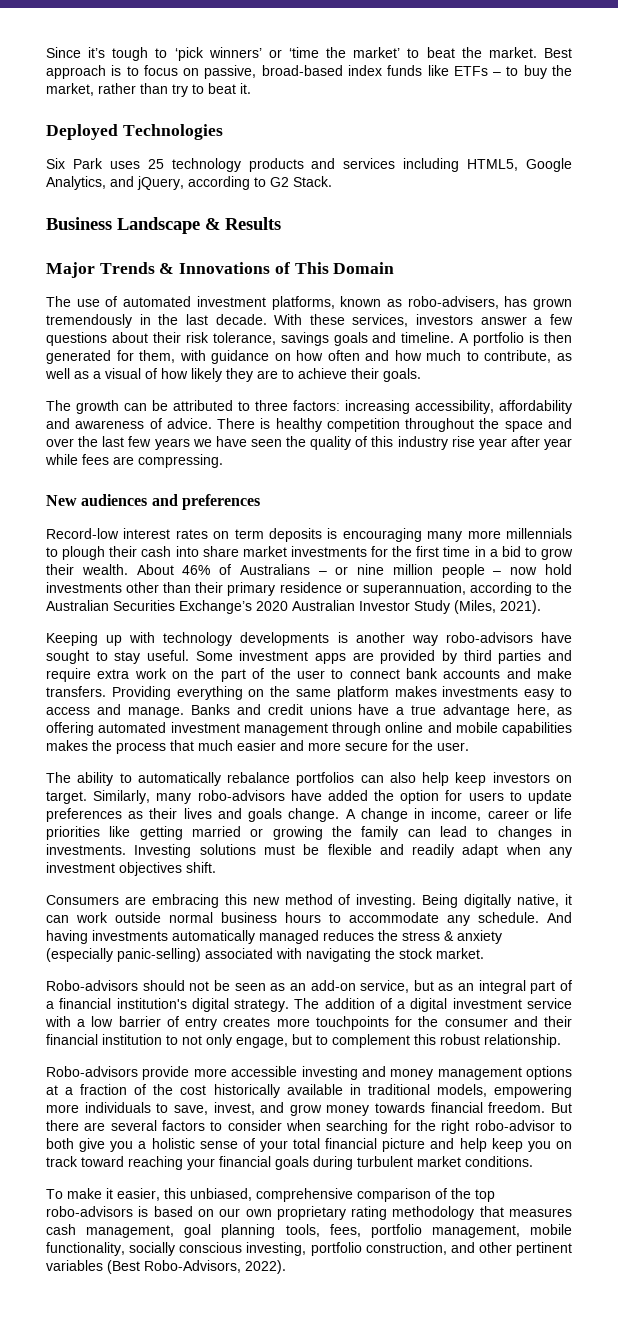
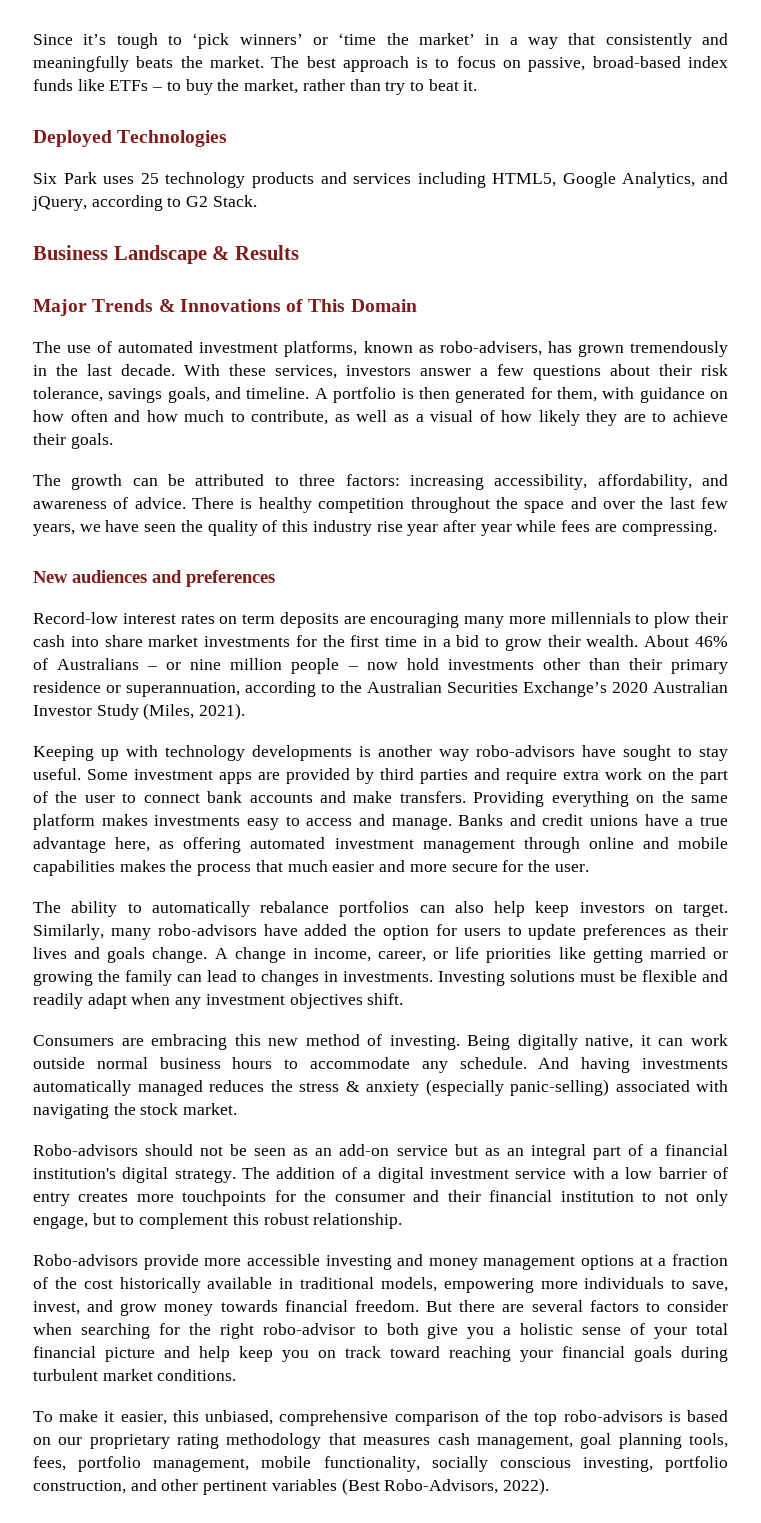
- Since it’s tough to ‘pick winners’ or ‘time the market’ to beat the market. Best approach is to focus on passive, broad-based index funds like ETFs – to buy the market, rather than try to beat it.
+ Since it’s tough to ‘pick winners’ or ‘time the market’ in a way that consistently and meaningfully beats the market. The best approach is to focus on passive, broad-based index funds like ETFs – to buy the market, rather than try to beat it.
- With these services, investors answer a few questions about their risk tolerance, savings goals and timeline.
+ With these services, investors answer a few questions about their risk tolerance, savings goals, and timeline.
- The growth can be attributed to three factors: increasing accessibility, affordability and awareness of advice.
+ The growth can be attributed to three factors: increasing accessibility, affordability, and awareness of advice.
- There is healthy competition throughout the space and over the last few years we have seen the quality of this industry rise year after year while fees are compressing.
+ There is healthy competition throughout the space and over the last few years, we have seen the quality of this industry rise year after year while fees are compressing.
- Record-low interest rates on term deposits is encouraging many more millennials to plough their cash into share market investments for the first time in a bid to grow their wealth.
+ Record-low interest rates on term deposits are encouraging many more millennials to plow their cash into share market investments for the first time in a bid to grow their wealth.
- A change in income, career or life priorities like getting married or growing the family can lead to changes in investments.
+ A change in income, career, or life priorities like getting married or growing the family can lead to changes in investments.
- Robo-advisors should not be seen as an add-on service, but as an integral part of a financial institution's digital strategy.
+ Robo-advisors should not be seen as an add-on service but as an integral part of a financial institution's digital strategy.
- To make it easier, this unbiased, comprehensive comparison of the top robo-advisors is based on our own proprietary rating methodology that measures cash management, goal planning tools, fees, portfolio management, mobile functionality, socially conscious investing, portfolio construction, and other pertinent variables (Best Robo-Advisors, 2022).
+ To make it easier, this unbiased, comprehensive comparison of the top robo-advisors is based on our proprietary rating methodology that measures cash management, goal planning tools, fees, portfolio management, mobile functionality, socially conscious investing, portfolio construction, and other pertinent variables (Best Robo-Advisors, 2022).

